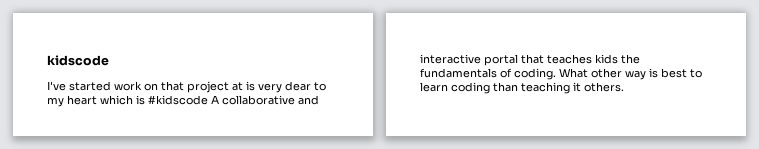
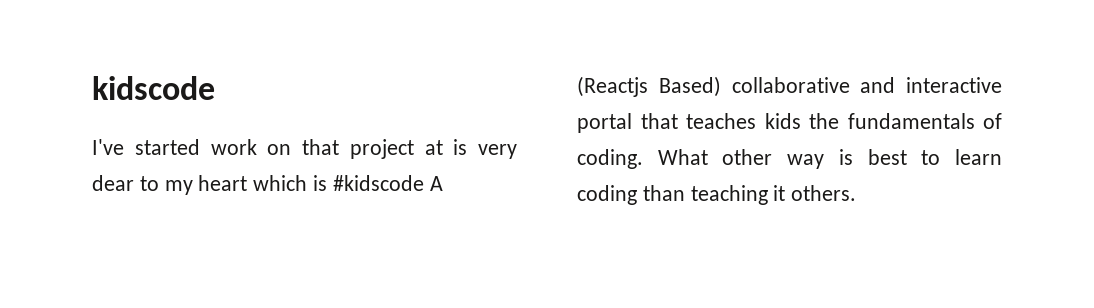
- I've started work on that project at is very dear to my heart which is #kidscode A collaborative and interactive portal that teaches kids the fundamentals of coding.
+ I've started work on that project at is very dear to my heart which is #kidscode A (Reactjs Based) collaborative and interactive portal that teaches kids the fundamentals of coding.

